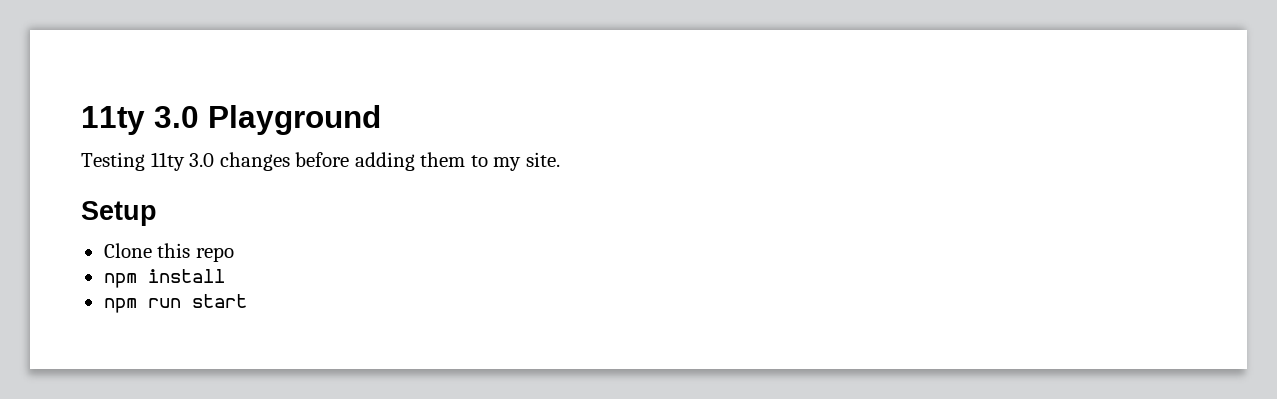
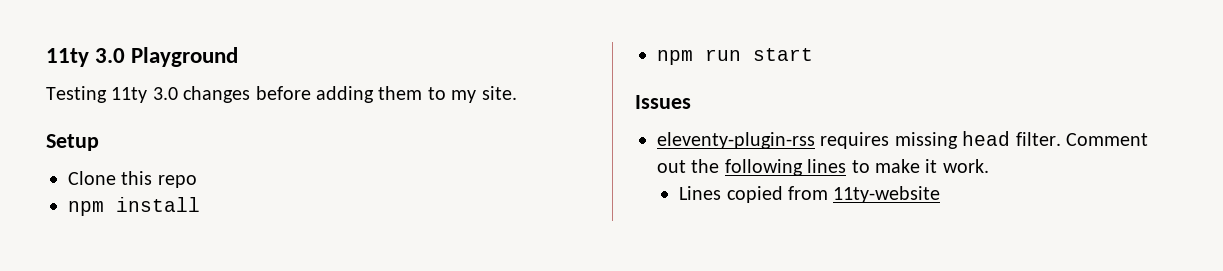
+ Issues
+ eleventy-plugin-rss requires missing head filter. Comment out the following lines to make it work.
+ Lines copied from 11ty-website

